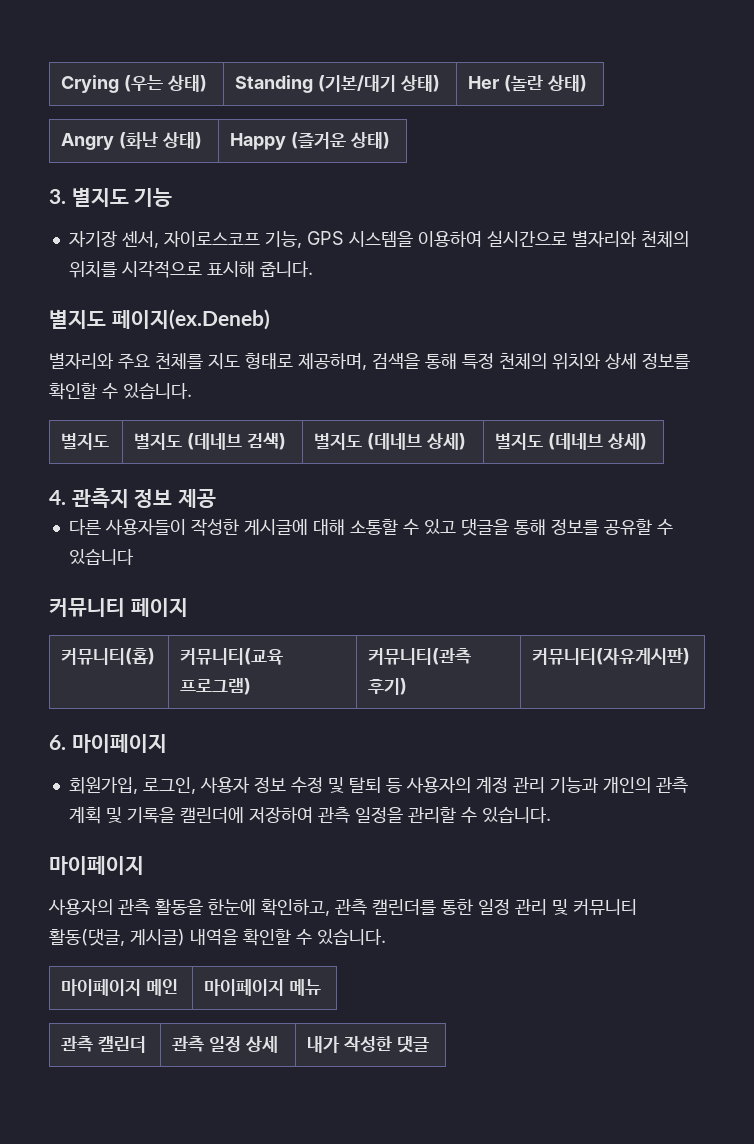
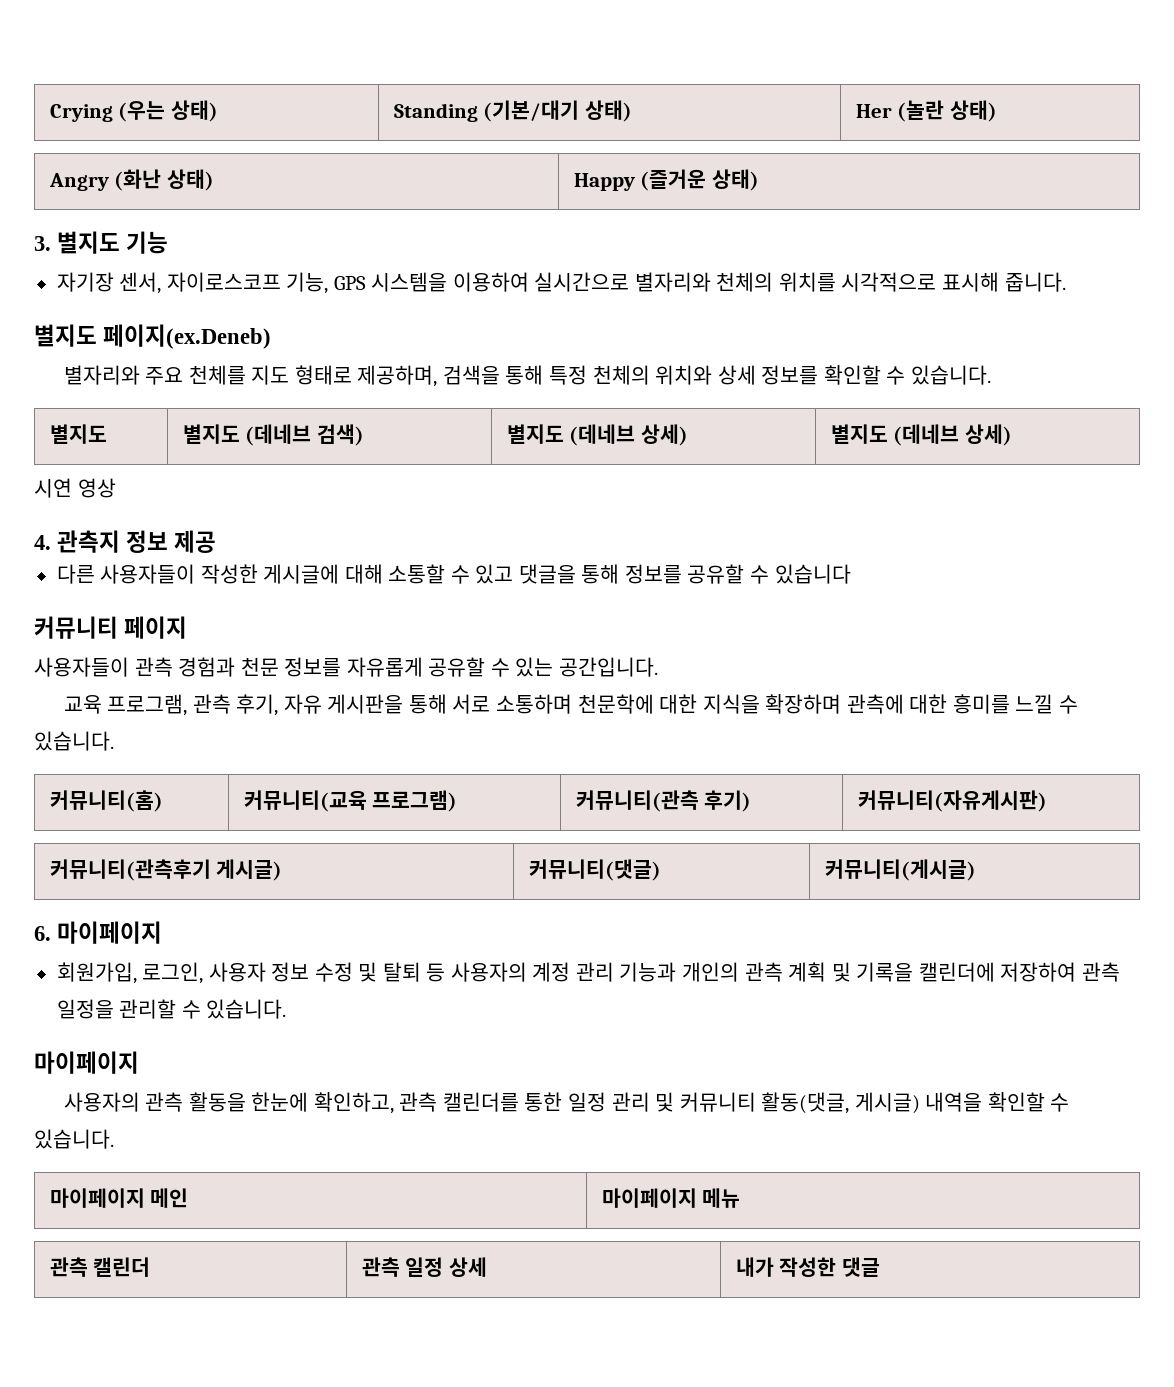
+ 시연 영상
+ 사용자들이 관측 경험과 천문 정보를 자유롭게 공유할 수 있는 공간입니다.
+ 교육 프로그램, 관측 후기, 자유 게시판을 통해 서로 소통하며 천문학에 대한 지식을 확장하며 관측에 대한 흥미를 느낄 수 있습니다.
+ 커뮤니티(관측후기 게시글) | 커뮤니티(댓글) | 커뮤니티(게시글)

